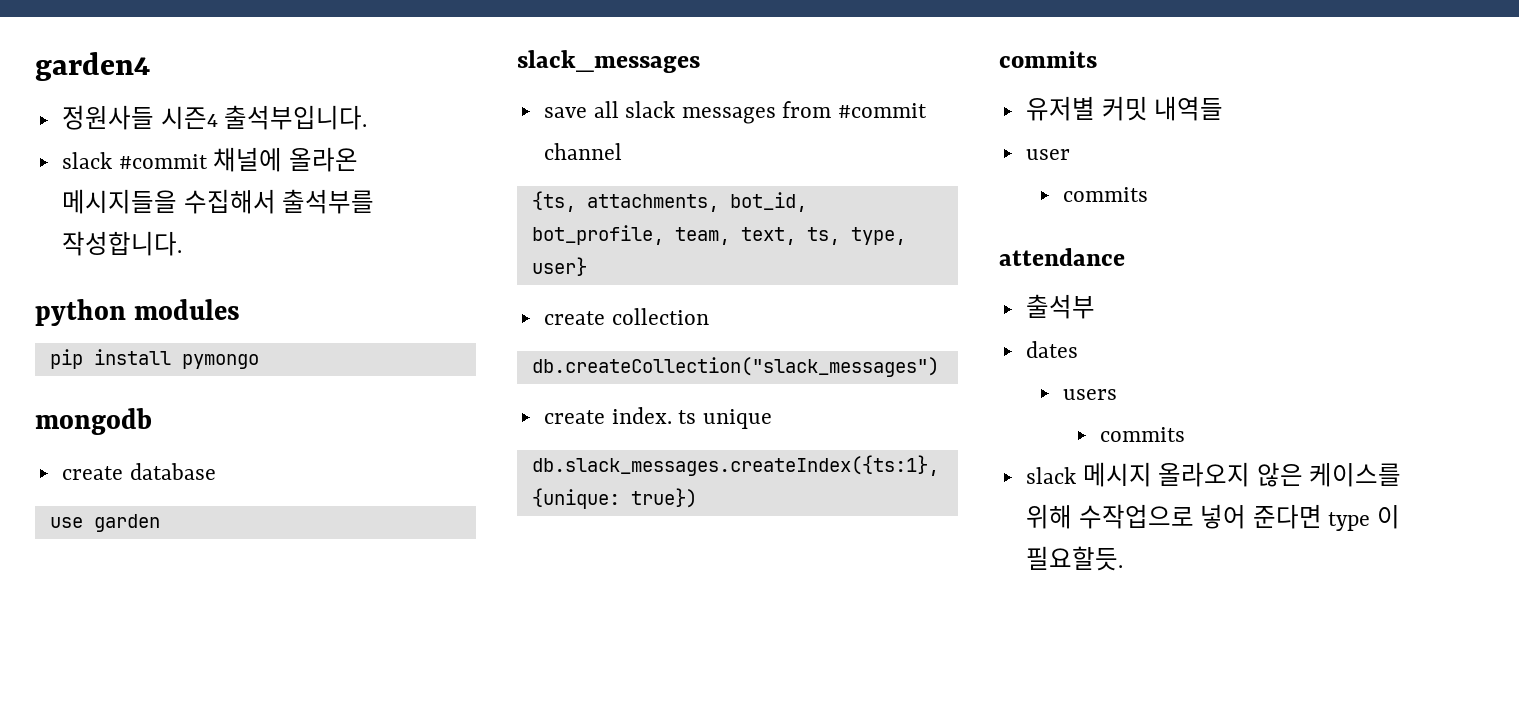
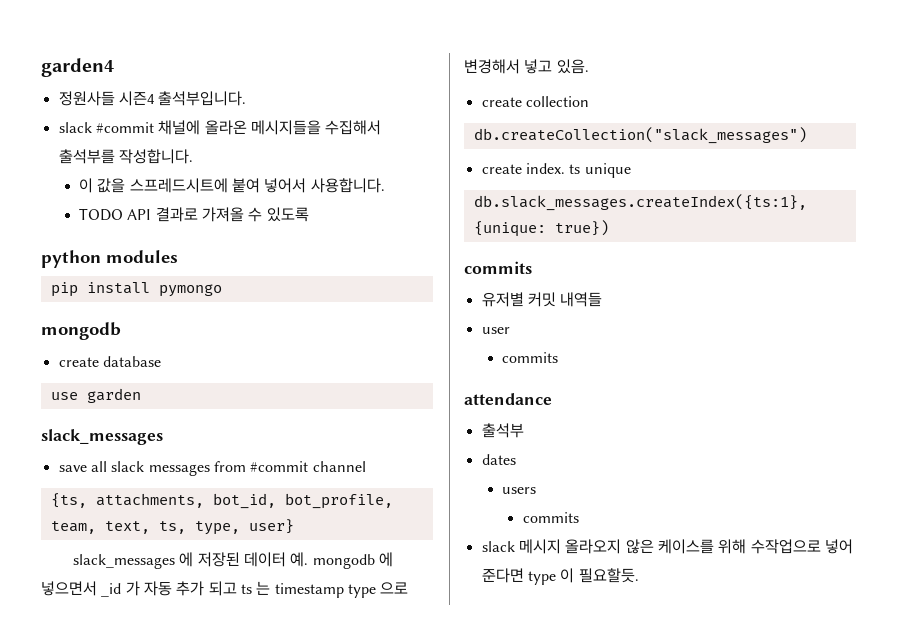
+ 이 값을 스프레드시트에 붙여 넣어서 사용합니다.
+ TODO API 결과로 가져올 수 있도록
+ slack_messages 에 저장된 데이터 예. mongodb 에 넣으면서 _id 가 자동 추가 되고 ts 는 timestamp type 으로 변경해서 넣고 있음.

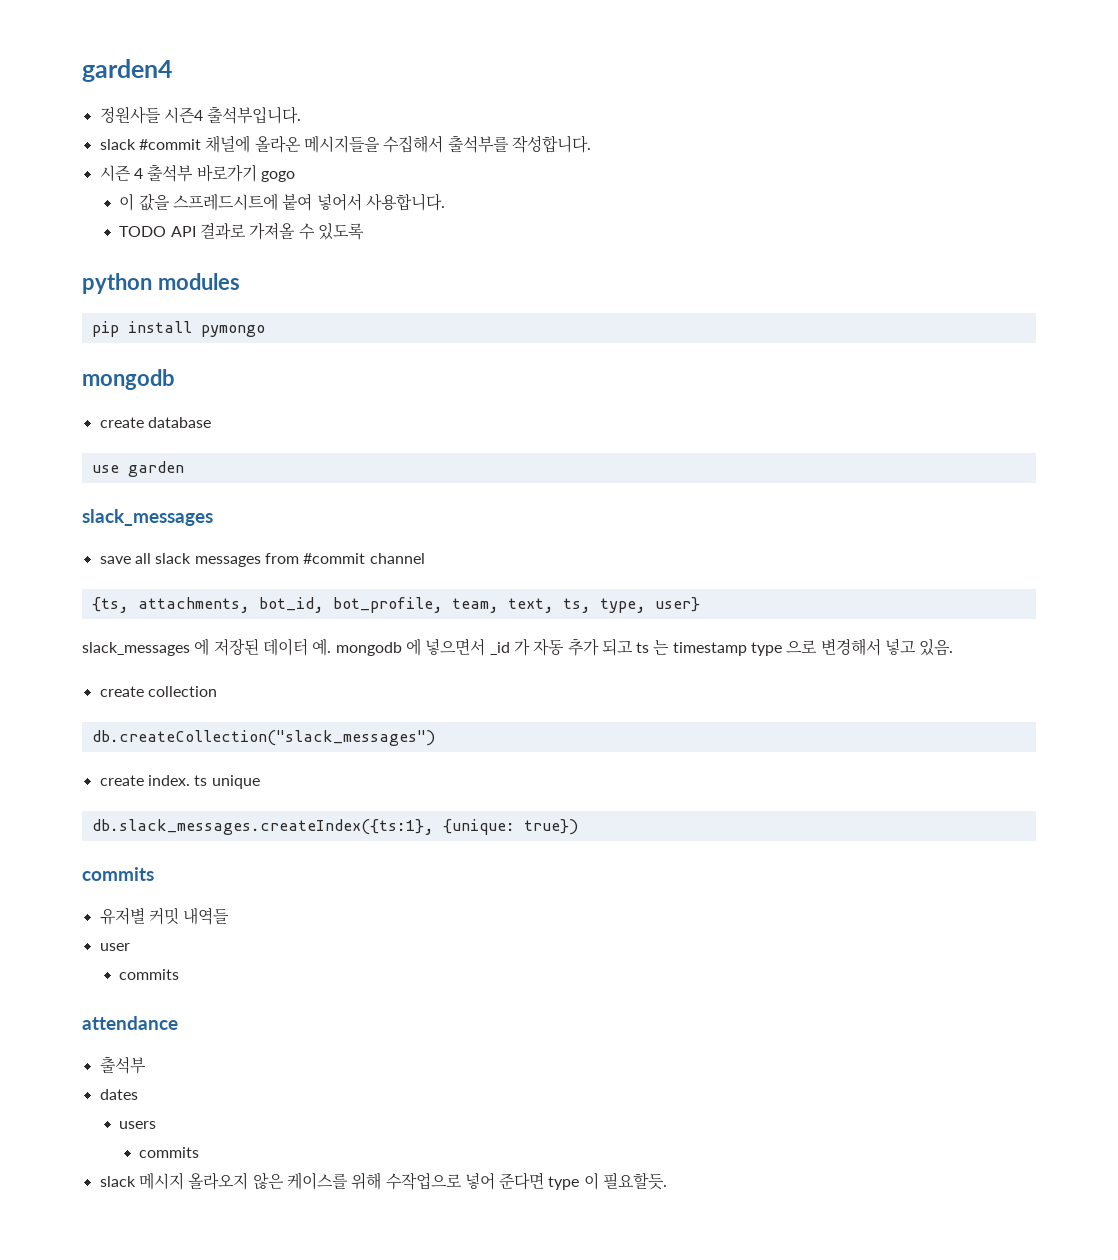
+ 시즌 4 출석부 바로가기 gogo

